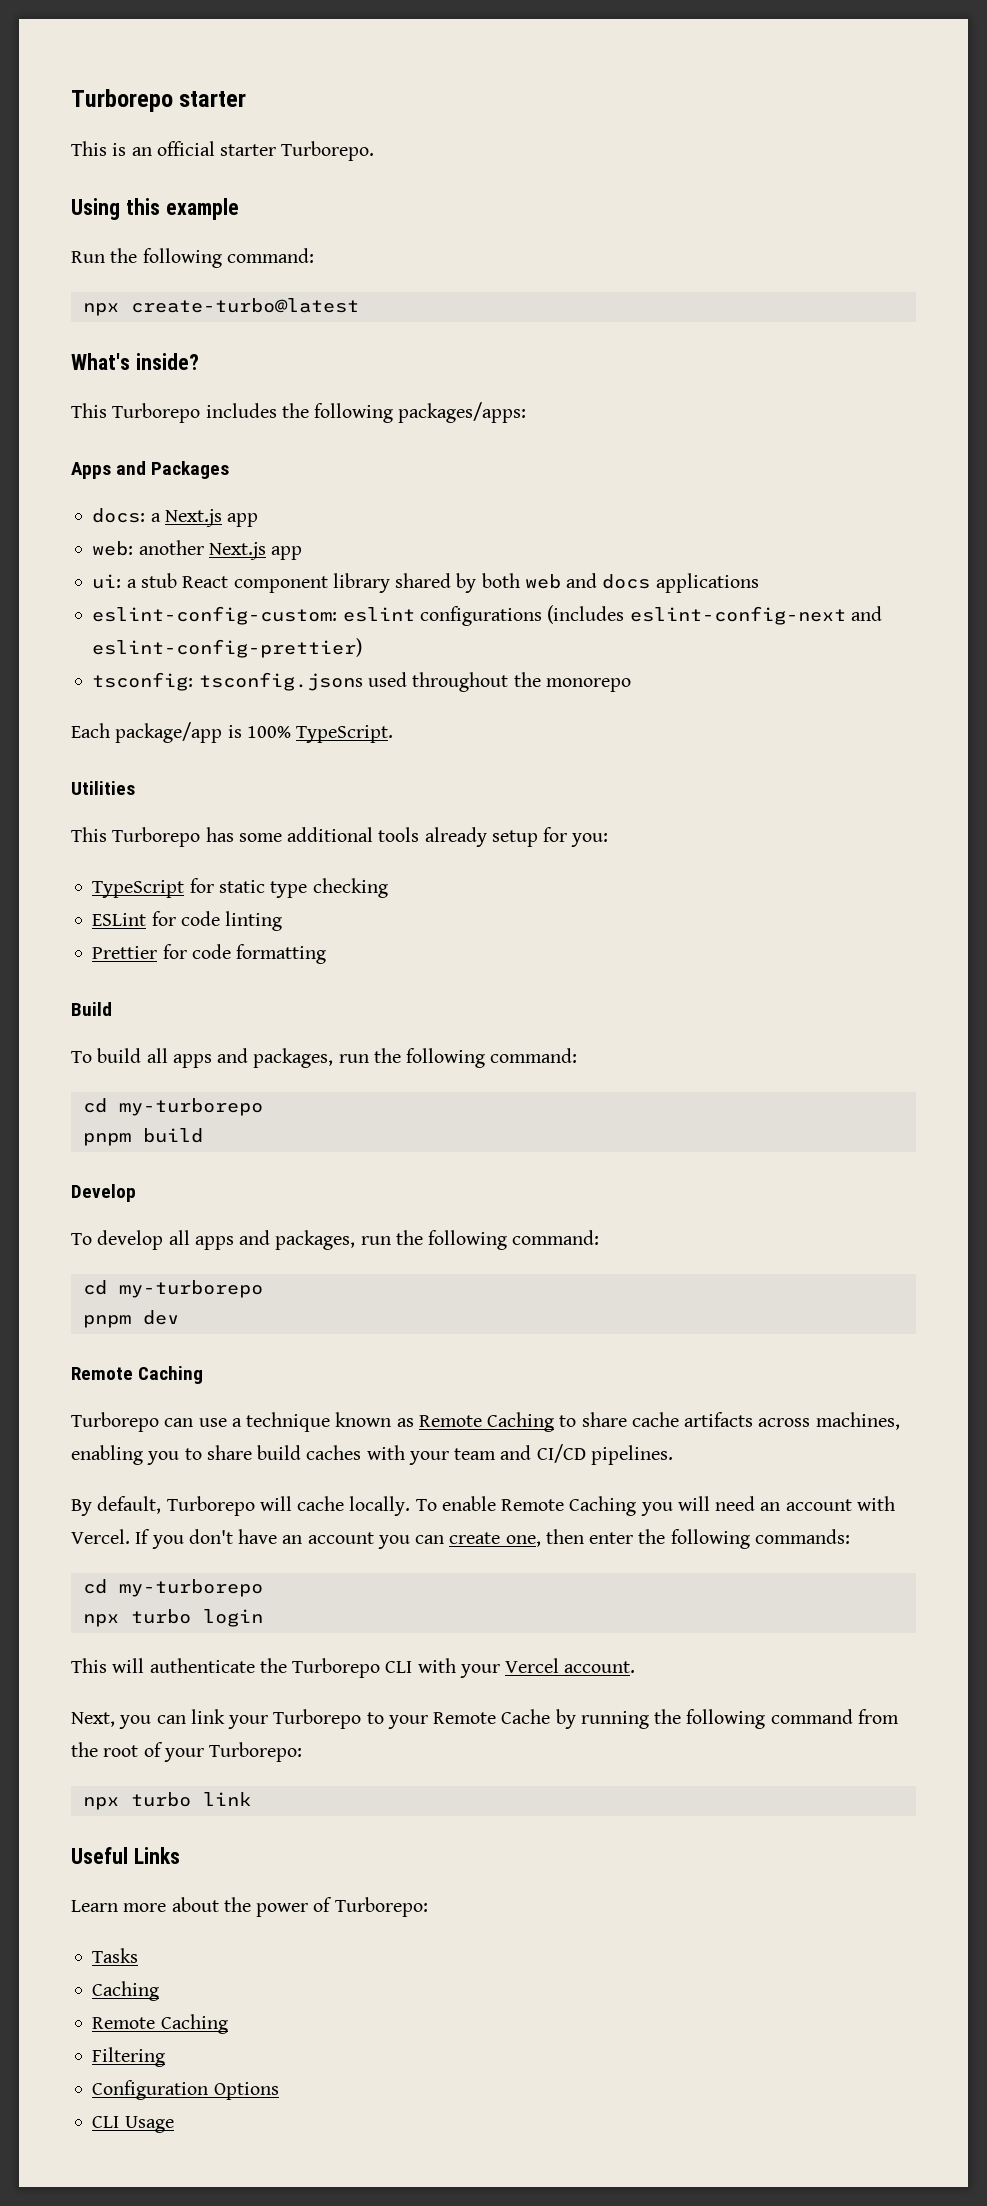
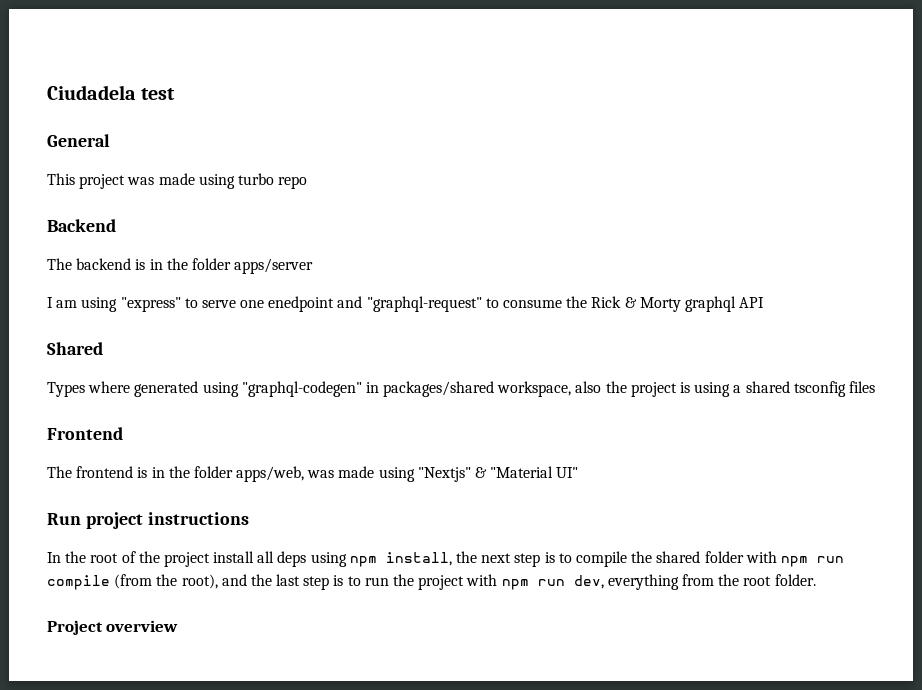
- Turborepo starter
- This is an official starter Turborepo.
- Using this example
- Run the following command:
- npx create-turbo@latest
- What's inside?
- This Turborepo includes the following packages/apps:
- Apps and Packages
- docs: a Next.js app
- web: another Next.js app
- ui: a stub React component library shared by both web and docs applications
- eslint-config-custom: eslint configurations (includes eslint-config-next and eslint-config-prettier)
- tsconfig: tsconfig.jsons used throughout the monorepo
- Each package/app is 100% TypeScript.
- Utilities
- This Turborepo has some additional tools already setup for you:
- TypeScript for static type checking
- ESLint for code linting
- Prettier for code formatting
- Build
- To build all apps and packages, run the following command:
- cd my-turborepo
- pnpm build
- Develop
- To develop all apps and packages, run the following command:
- cd my-turborepo
- pnpm dev
- Remote Caching
- Turborepo can use a technique known as Remote Caching to share cache artifacts across machines, enabling you to share build caches with your team and CI/CD pipelines.
- By default, Turborepo will cache locally. To enable Remote Caching you will need an account with Vercel. If you don't have an account you can create one, then enter the following commands:
- cd my-turborepo
- npx turbo login
- This will authenticate the Turborepo CLI with your Vercel account.
- Next, you can link your Turborepo to your Remote Cache by running the following command from the root of your Turborepo:
- npx turbo link
- Useful Links
- Learn more about the power of Turborepo:
- Tasks
- Caching
- Remote Caching
- Filtering
- Configuration Options
- CLI Usage
+ Ciudadela test
+ General
+ This project was made using turbo repo
+ Backend
+ The backend is in the folder apps/server
+ I am using "express" to serve one enedpoint and "graphql-request" to consume the Rick & Morty graphql API
+ Shared
+ Types where generated using "graphql-codegen" in packages/shared workspace, also the project is using a shared tsconfig files
+ Frontend
+ The frontend is in the folder apps/web, was made using "Nextjs" & "Material UI"
+ Run project instructions
+ In the root of the project install all deps using npm install, the next step is to compile the shared folder with npm run compile (from the root), and the last step is to run the project with npm run dev, everything from the root folder.
+ Project overview

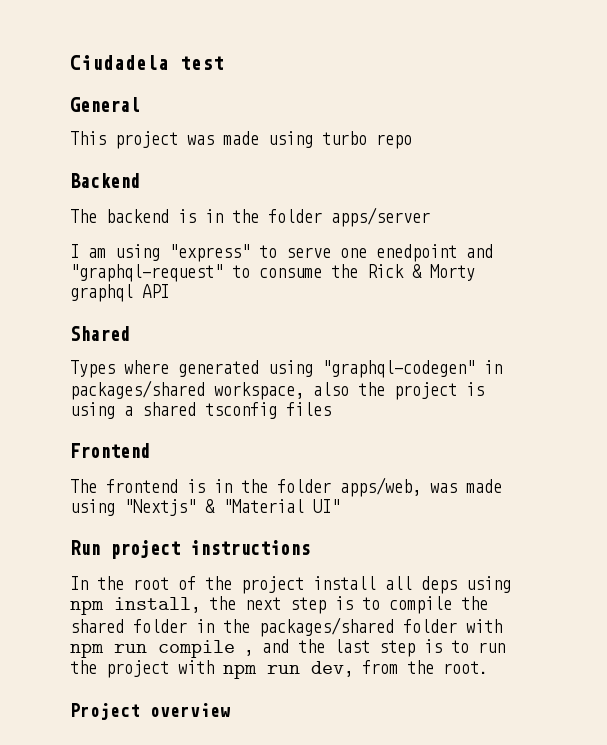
- In the root of the project install all deps using npm install, the next step is to compile the shared folder with npm run compile (from the root), and the last step is to run the project with npm run dev, everything from the root folder.
+ In the root of the project install all deps using npm install, the next step is to compile the shared folder in the packages/shared folder with npm run compile , and the last step is to run the project with npm run dev, from the root.

